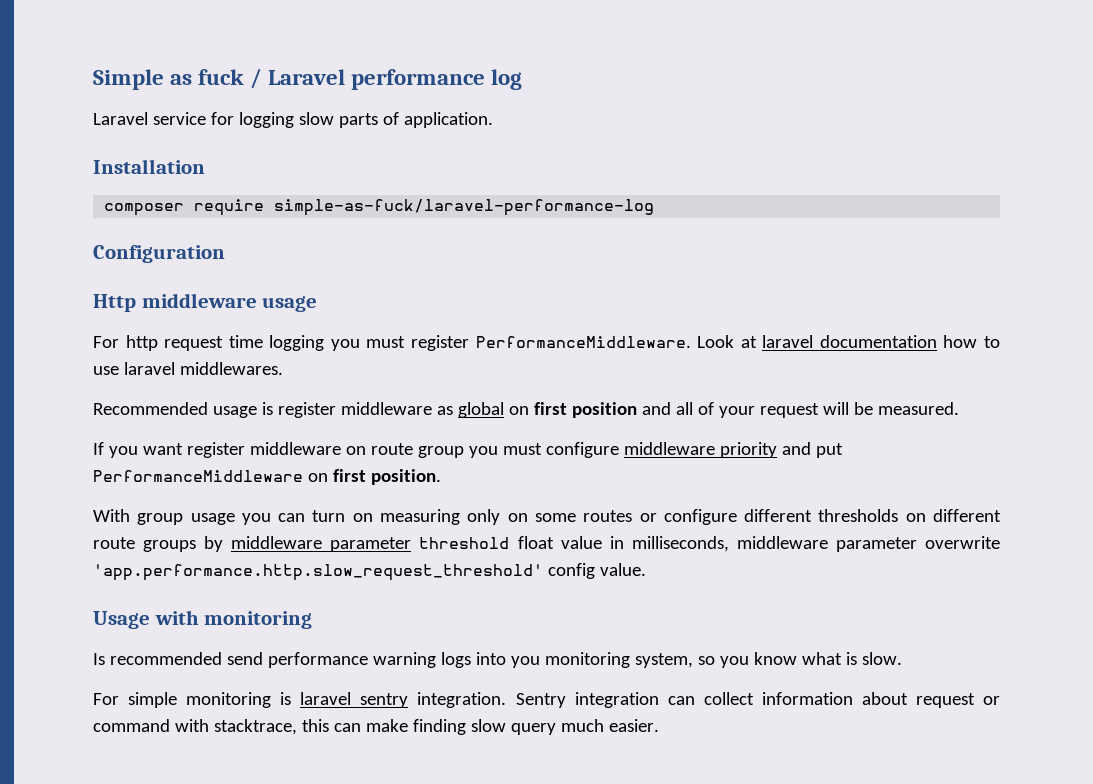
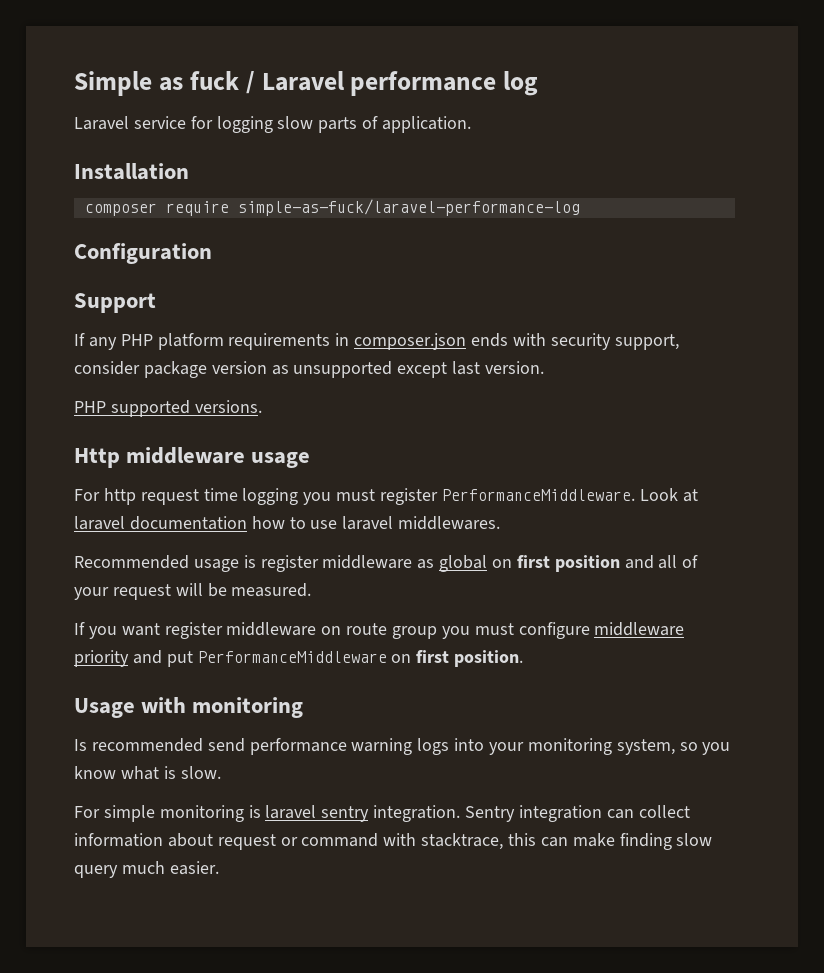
+ Support
+ If any PHP platform requirements in composer.json ends with security support, consider package version as unsupported except last version.
+ PHP supported versions.
- With group usage you can turn on measuring only on some routes or configure different thresholds on different route groups by middleware parameter threshold float value in milliseconds, middleware parameter overwrite 'app.performance.http.slow_request_threshold' config value.
- Is recommended send performance warning logs into you monitoring system, so you know what is slow.
+ Is recommended send performance warning logs into your monitoring system, so you know what is slow.

